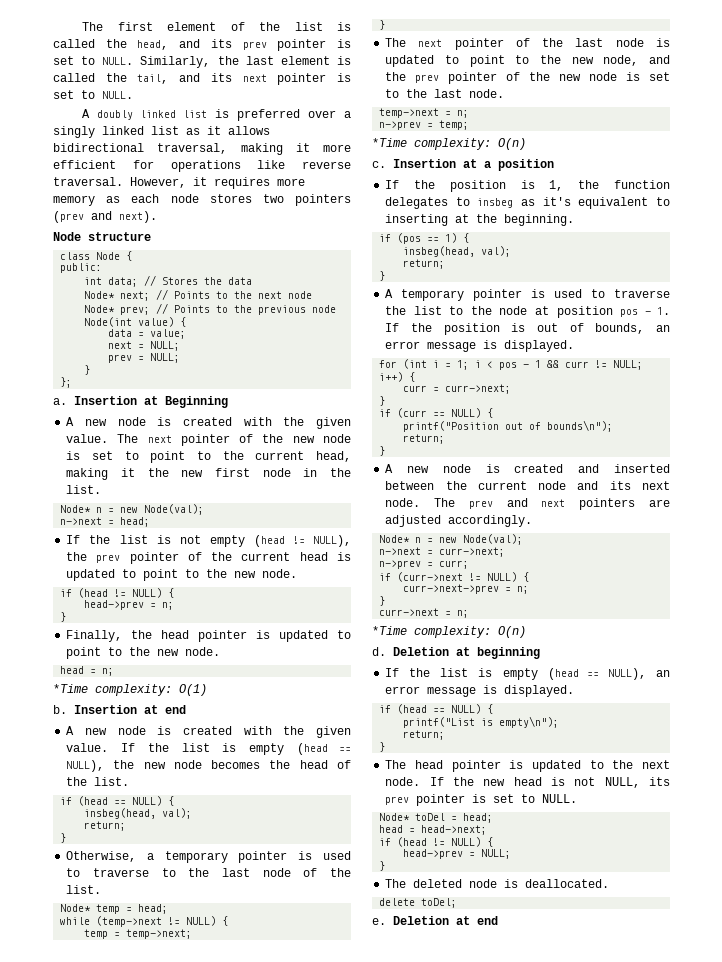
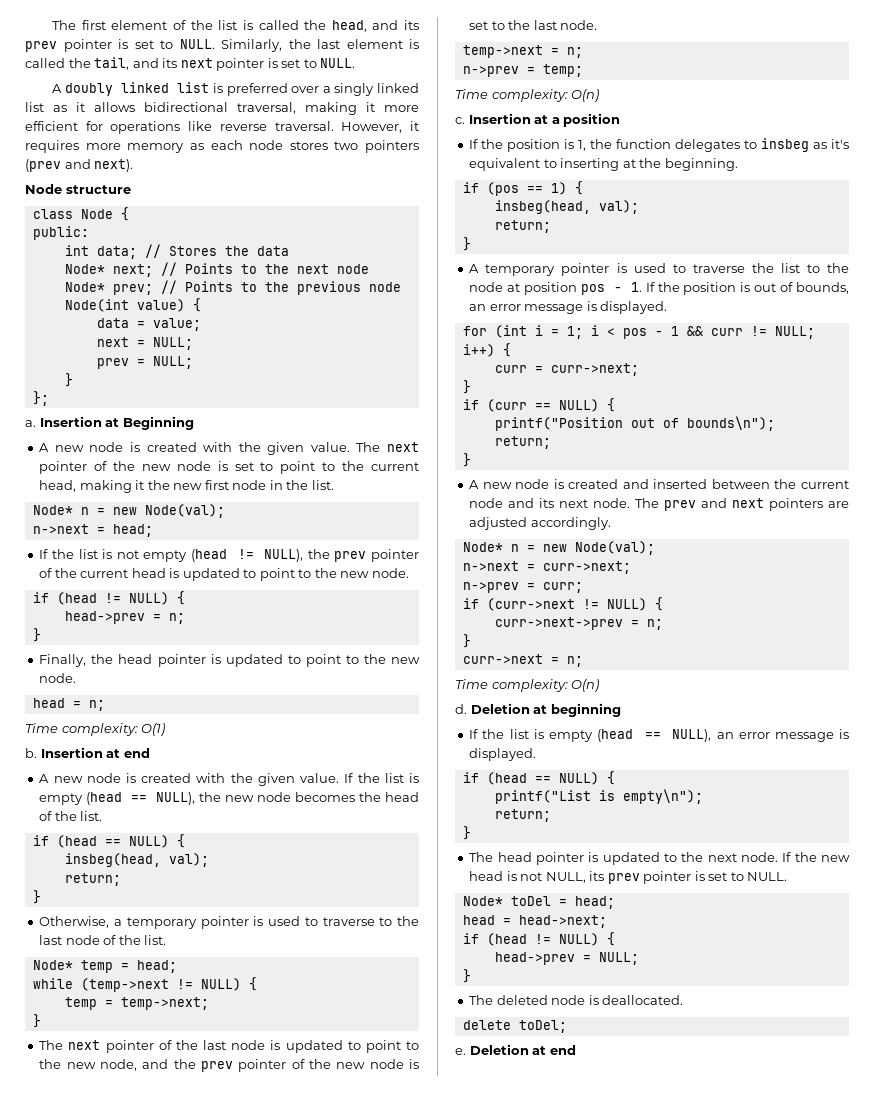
- *Time complexity: O(1)
+ Time complexity: O(1)
  n->prev = temp;
- *Time complexity: O(n)
+ Time complexity: O(n)
  curr->next = n;
- *Time complexity: O(n)
+ Time complexity: O(n)

